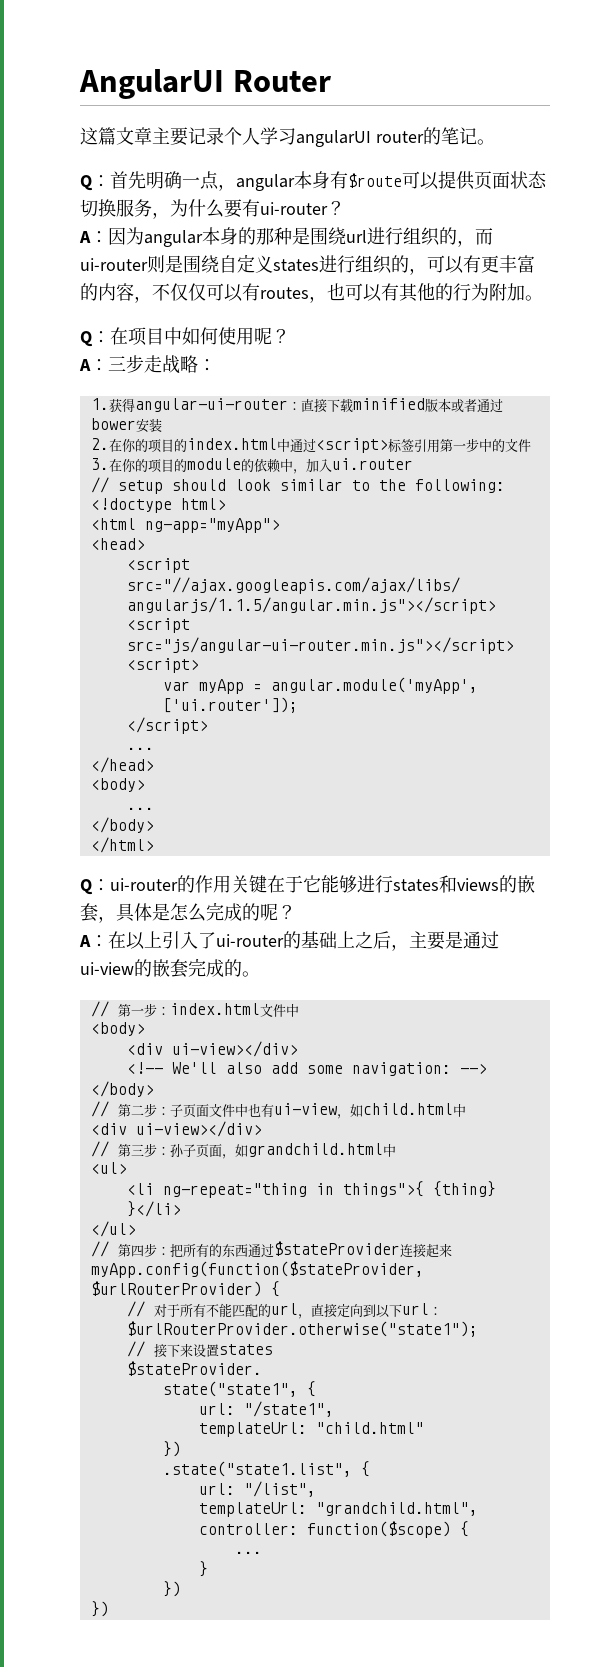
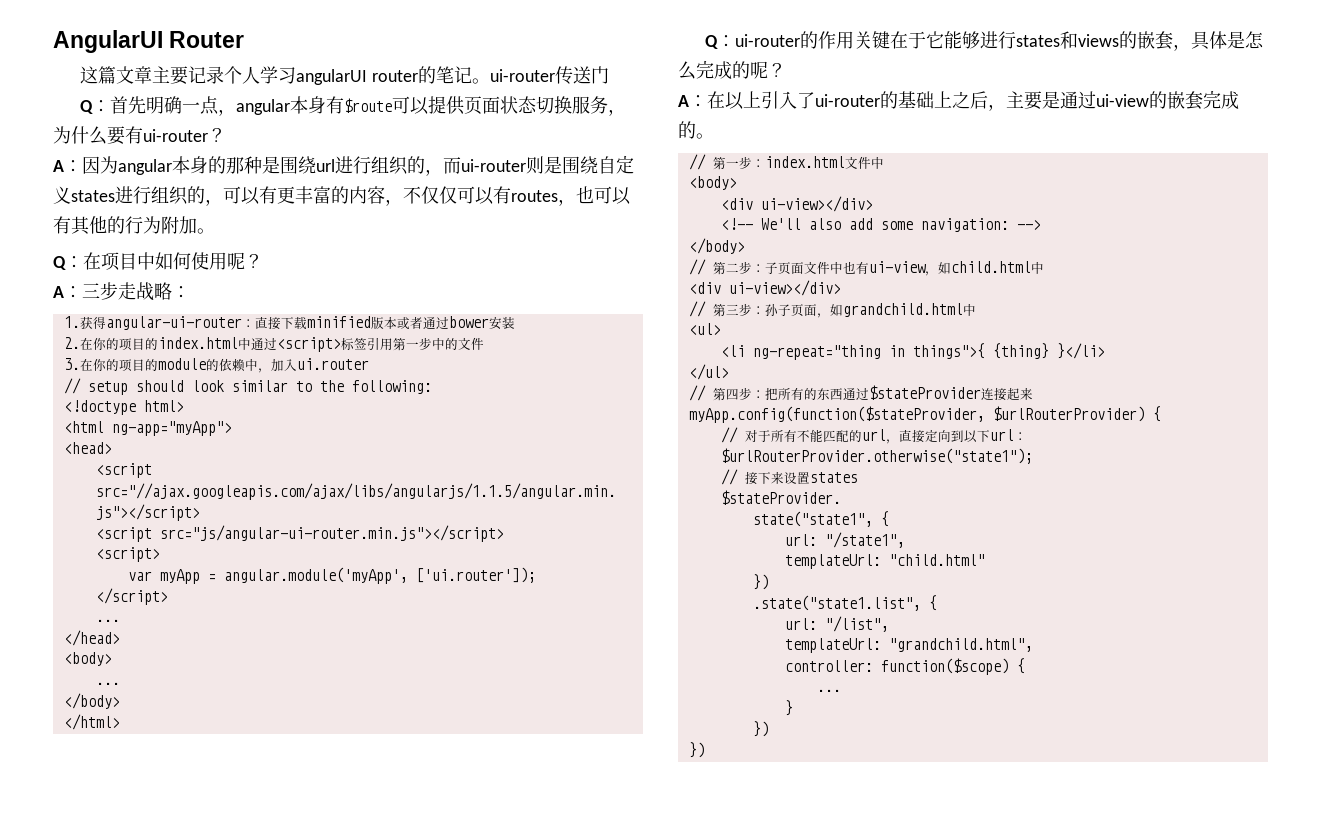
- 这篇文章主要记录个人学习angularUI router的笔记。
+ 这篇文章主要记录个人学习angularUI router的笔记。ui-router传送门

